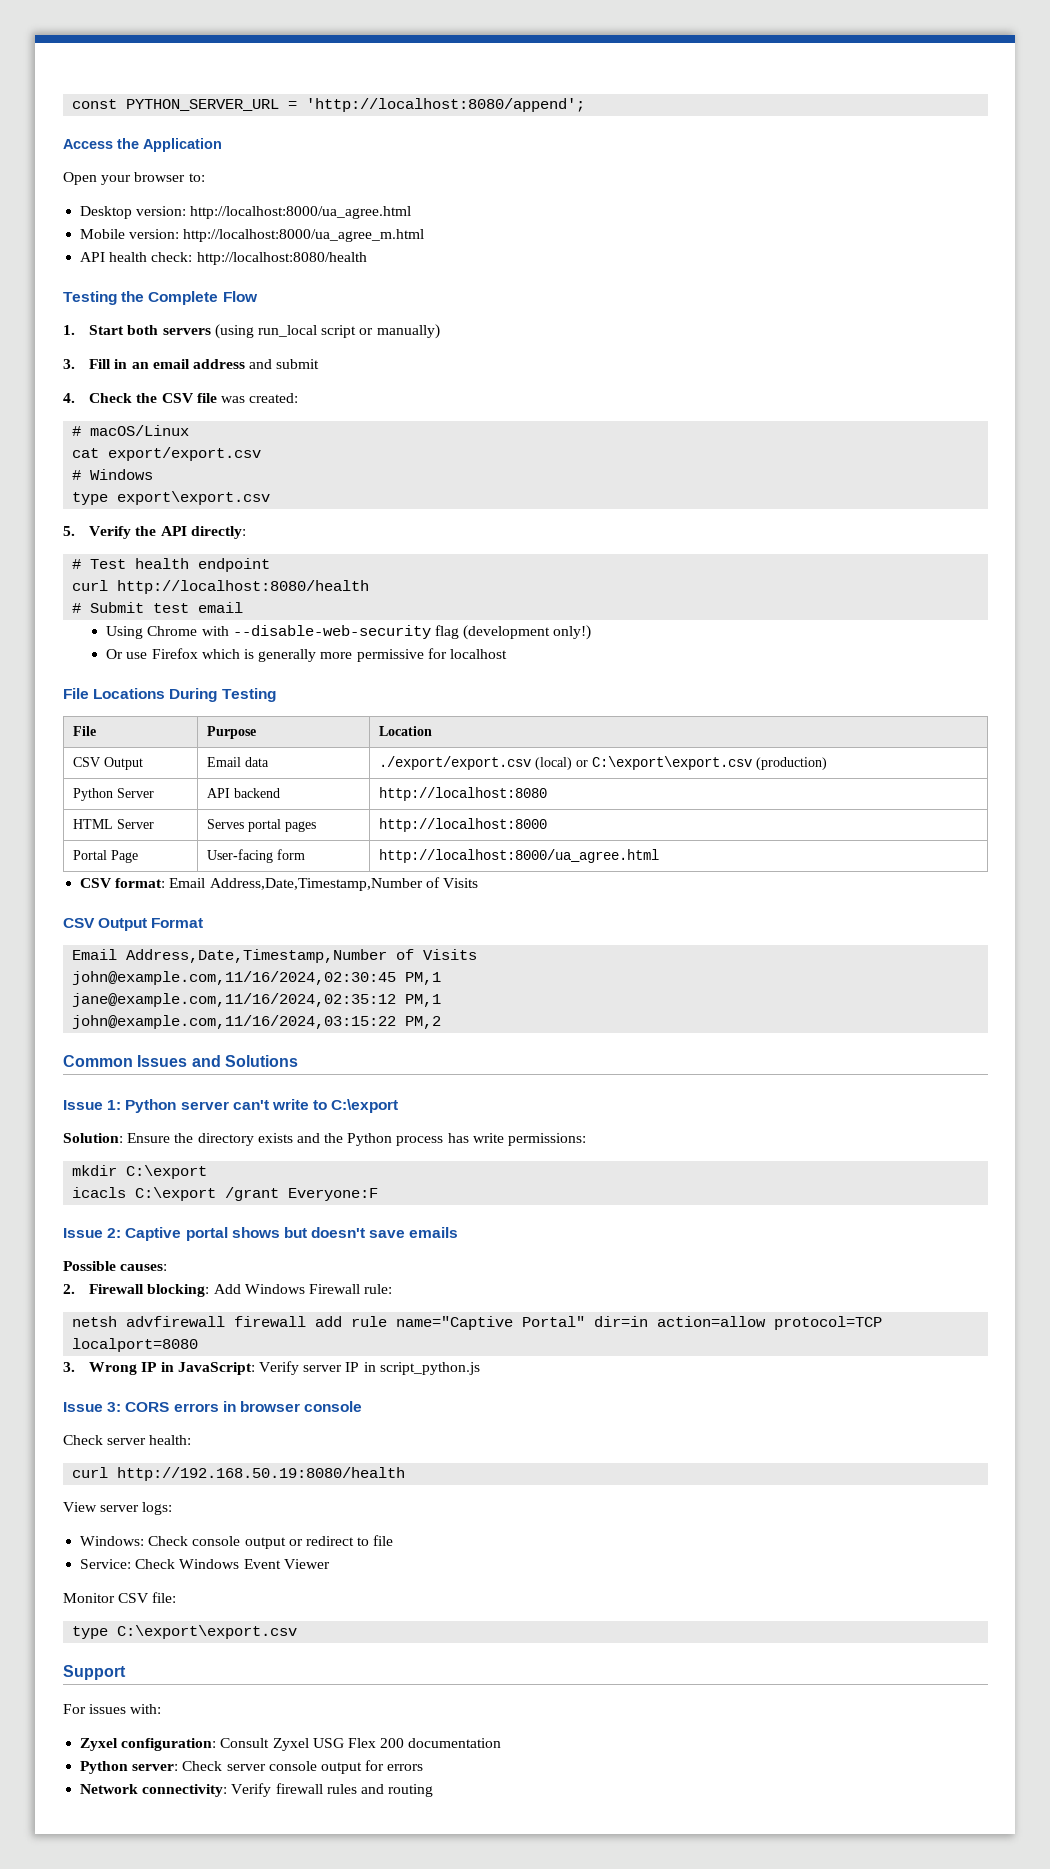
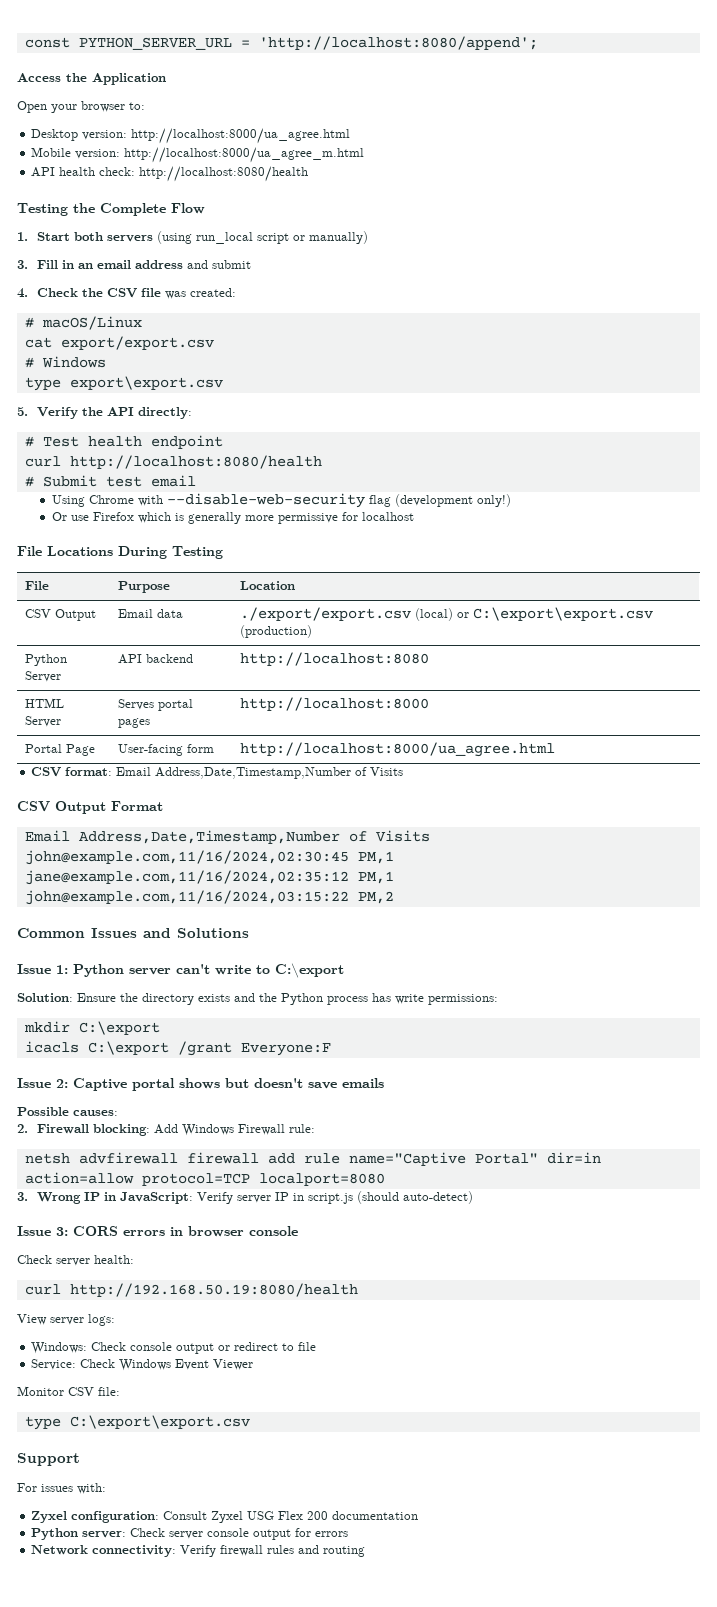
- 3. Wrong IP in JavaScript: Verify server IP in script_python.js
+ 3. Wrong IP in JavaScript: Verify server IP in script.js (should auto-detect)

